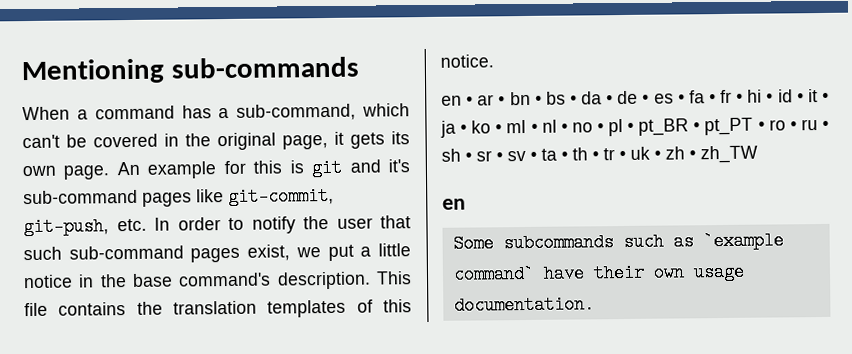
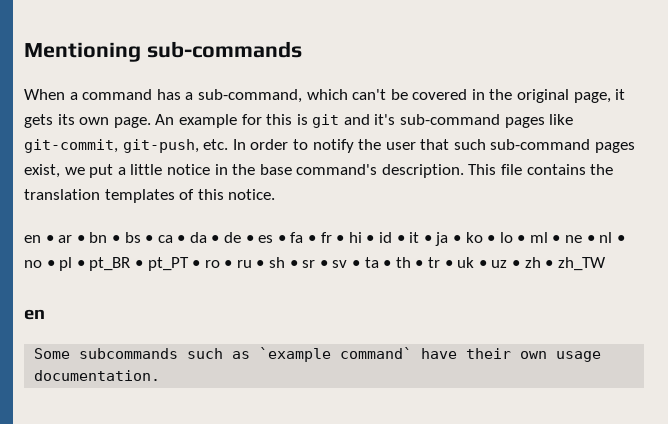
- en • ar • bn • bs • da • de • es • fa • fr • hi • id • it • ja • ko • ml • nl • no • pl • pt_BR • pt_PT • ro • ru • sh • sr • sv • ta • th • tr • uk • zh • zh_TW
+ en • ar • bn • bs • ca • da • de • es • fa • fr • hi • id • it • ja • ko • lo • ml • ne • nl • no • pl • pt_BR • pt_PT • ro • ru • sh • sr • sv • ta • th • tr • uk • uz • zh • zh_TW

